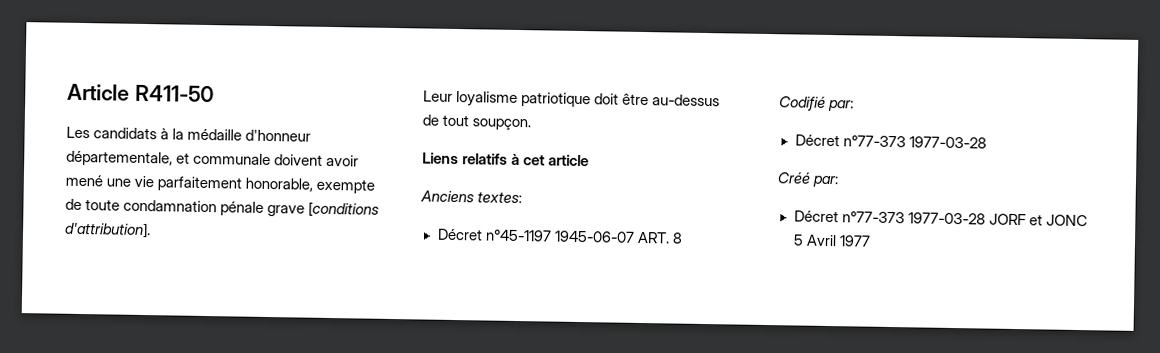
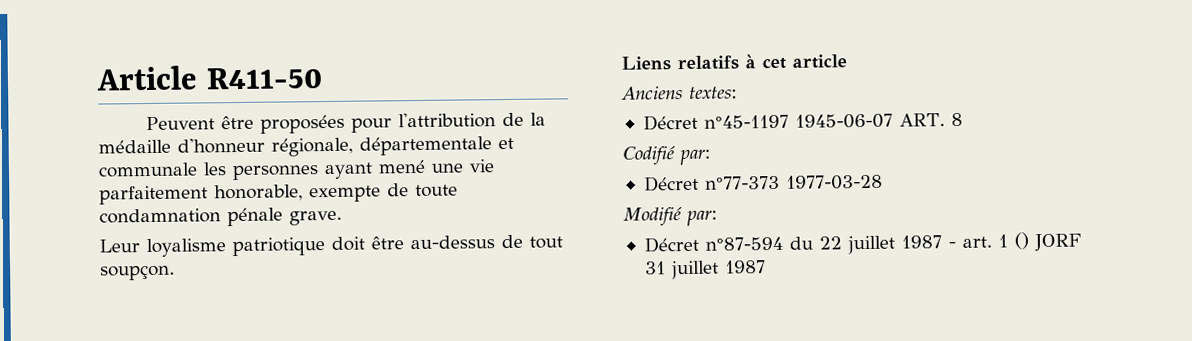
- Les candidats à la médaille d'honneur départementale, et communale doivent avoir mené une vie parfaitement honorable, exempte de toute condamnation pénale grave [conditions d'attribution].
+ Peuvent être proposées pour l'attribution de la médaille d'honneur régionale, départementale et communale les personnes ayant mené une vie parfaitement honorable, exempte de toute condamnation pénale grave.
- Créé par:
- Décret n°77-373 1977-03-28 JORF et JONC 5 Avril 1977
+ Modifié par:
+ Décret n°87-594 du 22 juillet 1987 - art. 1 () JORF 31 juillet 1987

